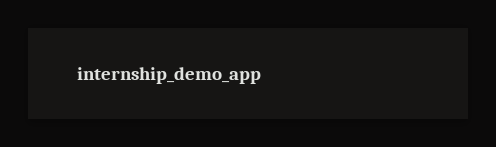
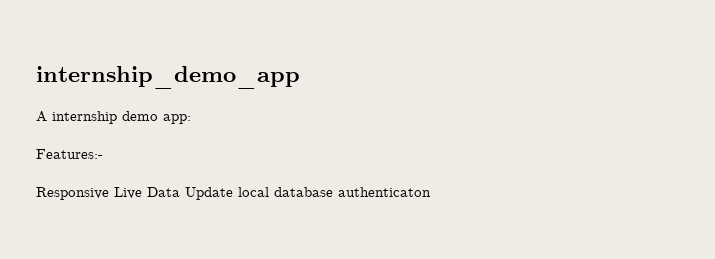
+ A internship demo app:
+ Features:-
+ Responsive Live Data Update local database authenticaton

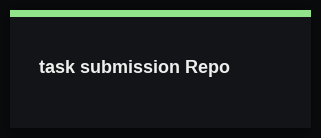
- internship_demo_app
- A internship demo app:
- Features:-
- Responsive Live Data Update local database authenticaton
+ task submission Repo

